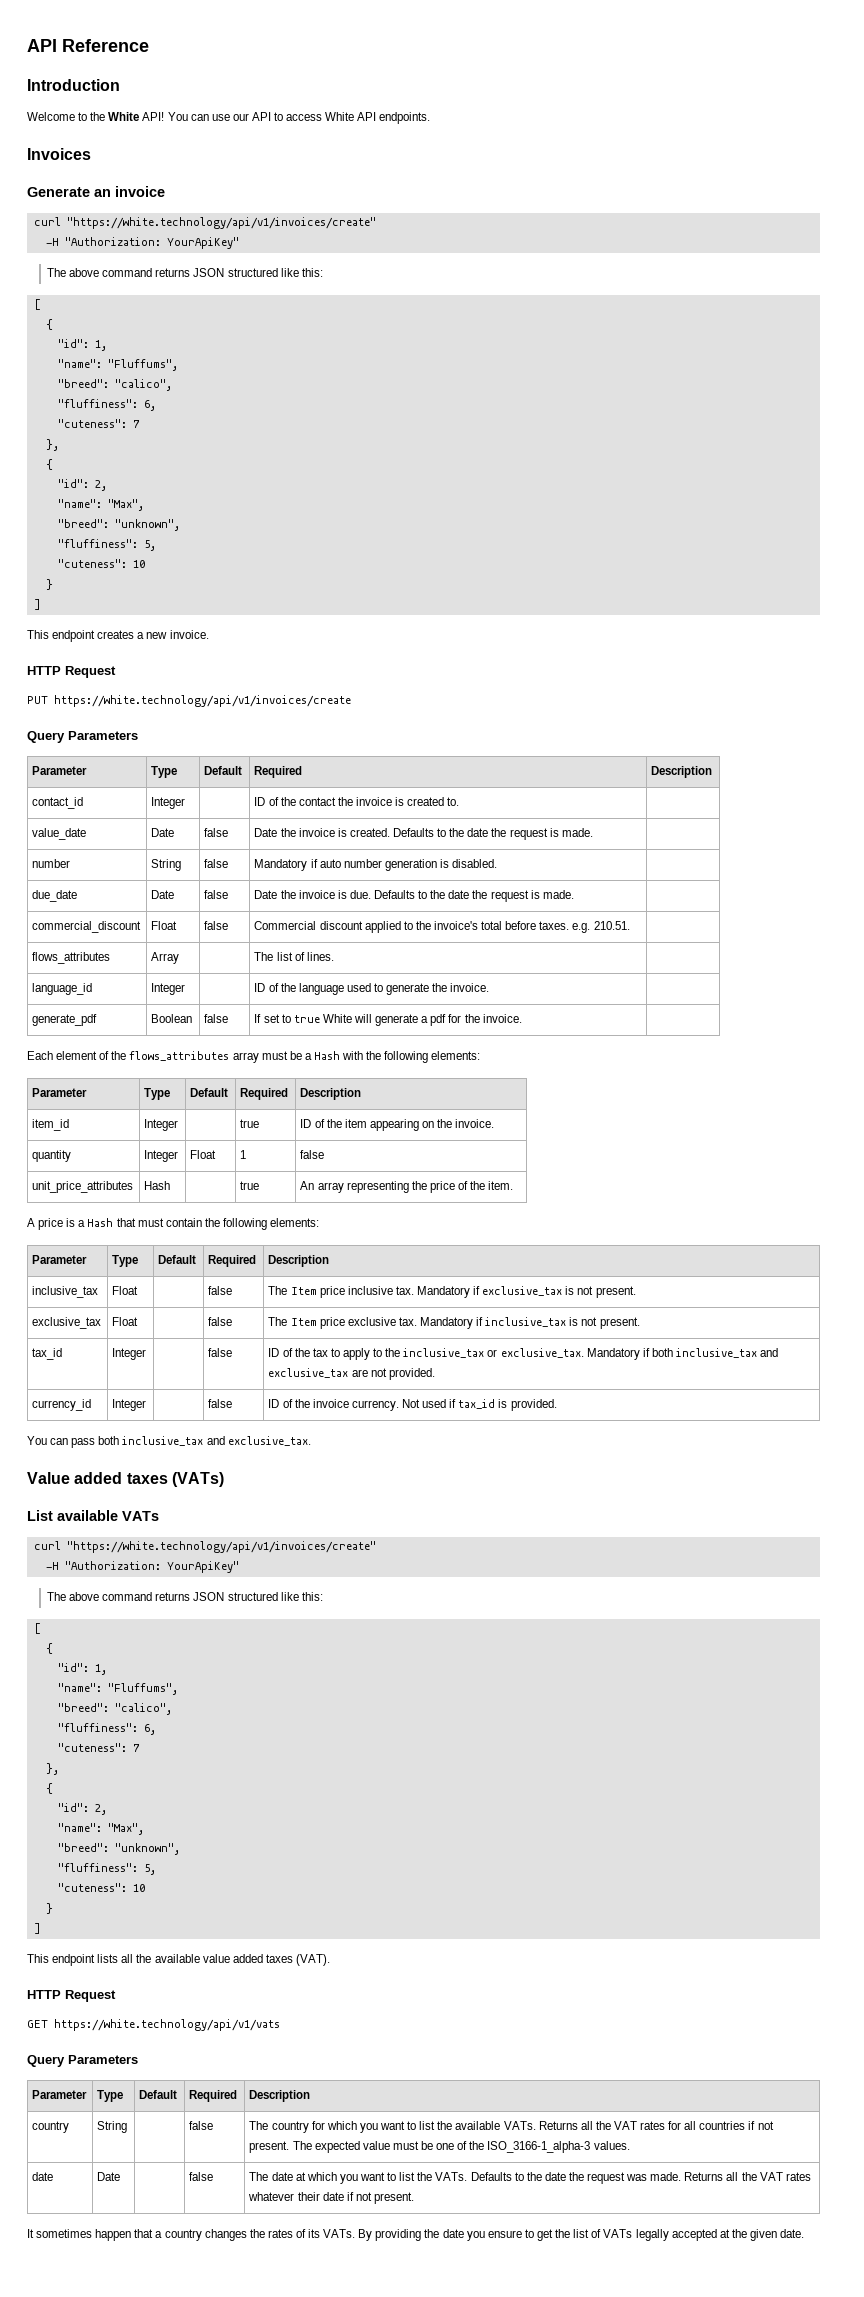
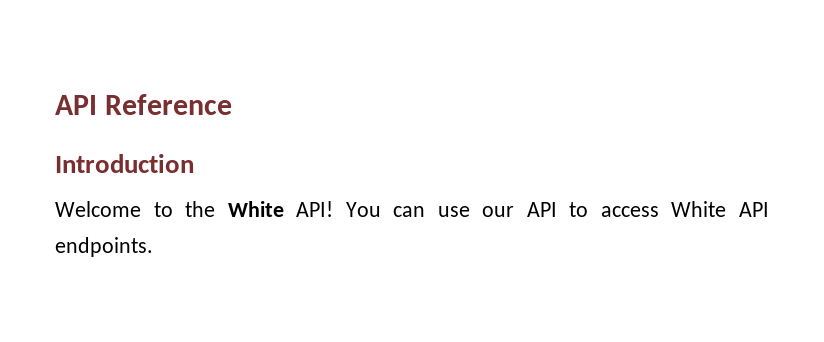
- Invoices
- Generate an invoice
- curl "https://white.technology/api/v1/invoices/create"
- -H "Authorization: YourApiKey"
- The above command returns JSON structured like this:
- [
- {
- "id": 1,
- "name": "Fluffums",
- "breed": "calico",
- "fluffiness": 6,
- "cuteness": 7
- },
- {
- "id": 2,
- "name": "Max",
- "breed": "unknown",
- "fluffiness": 5,
- "cuteness": 10
- }
- ]
- This endpoint creates a new invoice.
- HTTP Request
- PUT https://white.technology/api/v1/invoices/create
- Query Parameters
- Parameter | Type | Default | Required | Description
- contact_id | Integer | | ID of the contact the invoice is created to. |
- value_date | Date | false | Date the invoice is created. Defaults to the date the request is made. |
- number | String | false | Mandatory if auto number generation is disabled. |
- due_date | Date | false | Date the invoice is due. Defaults to the date the request is made. |
- commercial_discount | Float | false | Commercial discount applied to the invoice's total before taxes. e.g. 210.51. |
- flows_attributes | Array | | The list of lines. |
- language_id | Integer | | ID of the language used to generate the invoice. |
- generate_pdf | Boolean | false | If set to true White will generate a pdf for the invoice. |
- Each element of the flows_attributes array must be a Hash with the following elements:
- Parameter | Type | Default | Required | Description
- item_id | Integer | | true | ID of the item appearing on the invoice.
- quantity | Integer | Float | 1 | false
- unit_price_attributes | Hash | | true | An array representing the price of the item.
- A price is a Hash that must contain the following elements:
- Parameter | Type | Default | Required | Description
- inclusive_tax | Float | | false | The Item price inclusive tax. Mandatory if exclusive_tax is not present.
- exclusive_tax | Float | | false | The Item price exclusive tax. Mandatory if inclusive_tax is not present.
- tax_id | Integer | | false | ID of the tax to apply to the inclusive_tax or exclusive_tax. Mandatory if both inclusive_tax and exclusive_tax are not provided.
- currency_id | Integer | | false | ID of the invoice currency. Not used if tax_id is provided.
- You can pass both inclusive_tax and exclusive_tax.
- Value added taxes (VATs)
- List available VATs
- curl "https://white.technology/api/v1/invoices/create"
- -H "Authorization: YourApiKey"
- The above command returns JSON structured like this:
- [
- {
- "id": 1,
- "name": "Fluffums",
- "breed": "calico",
- "fluffiness": 6,
- "cuteness": 7
- },
- {
- "id": 2,
- "name": "Max",
- "breed": "unknown",
- "fluffiness": 5,
- "cuteness": 10
- }
- ]
- This endpoint lists all the available value added taxes (VAT).
- HTTP Request
- GET https://white.technology/api/v1/vats
- Query Parameters
- Parameter | Type | Default | Required | Description
- country | String | | false | The country for which you want to list the available VATs. Returns all the VAT rates for all countries if not present. The expected value must be one of the ISO_3166-1_alpha-3 values.
- date | Date | | false | The date at which you want to list the VATs. Defaults to the date the request was made. Returns all the VAT rates whatever their date if not present.
- It sometimes happen that a country changes the rates of its VATs. By providing the date you ensure to get the list of VATs legally accepted at the given date.

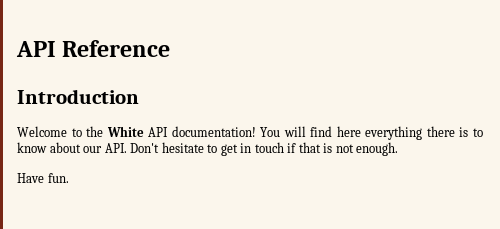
- Welcome to the White API! You can use our API to access White API endpoints.
+ Welcome to the White API documentation! You will find here everything there is to know about our API. Don't hesitate to get in touch if that is not enough.
+ Have fun.

